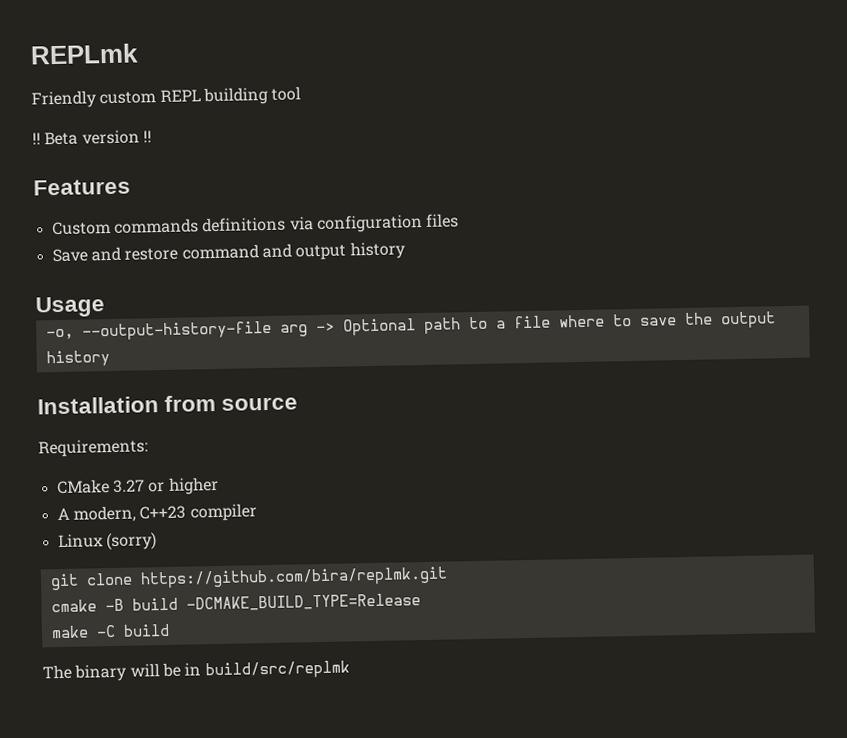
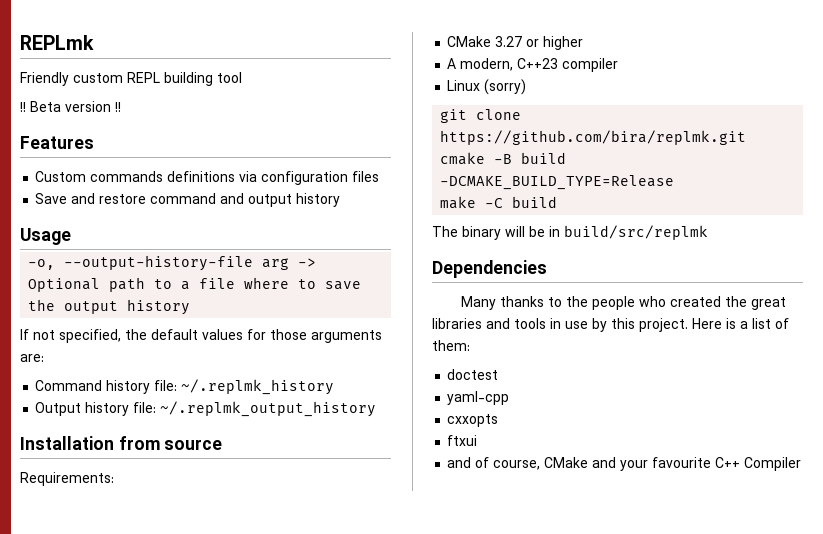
+ If not specified, the default values for those arguments are:
+ Command history file: ~/.replmk_history
+ Output history file: ~/.replmk_output_history
+ Dependencies
+ Many thanks to the people who created the great libraries and tools in use by this project. Here is a list of them:
+ doctest
+ yaml-cpp
+ cxxopts
+ ftxui
+ and of course, CMake and your favourite C++ Compiler

